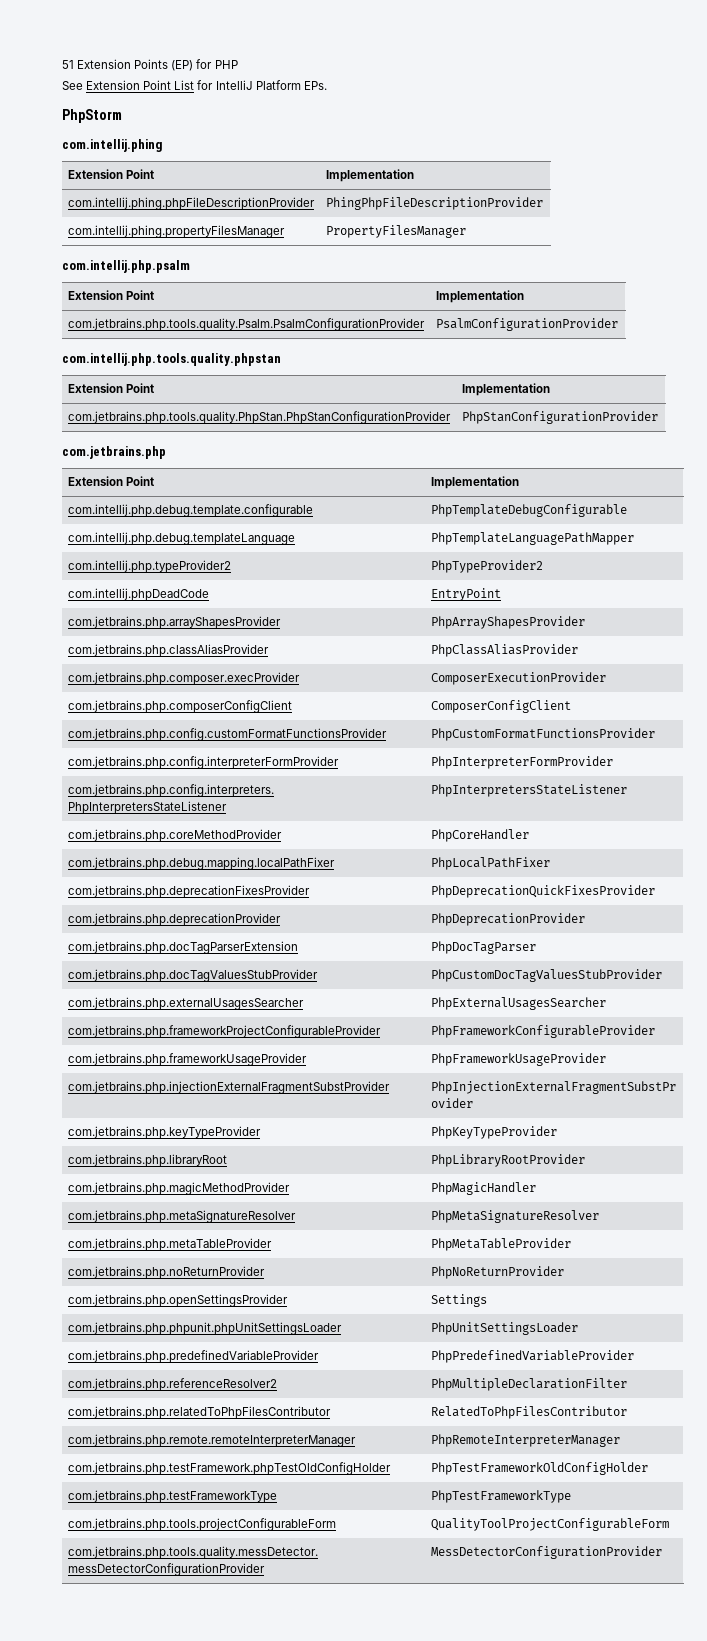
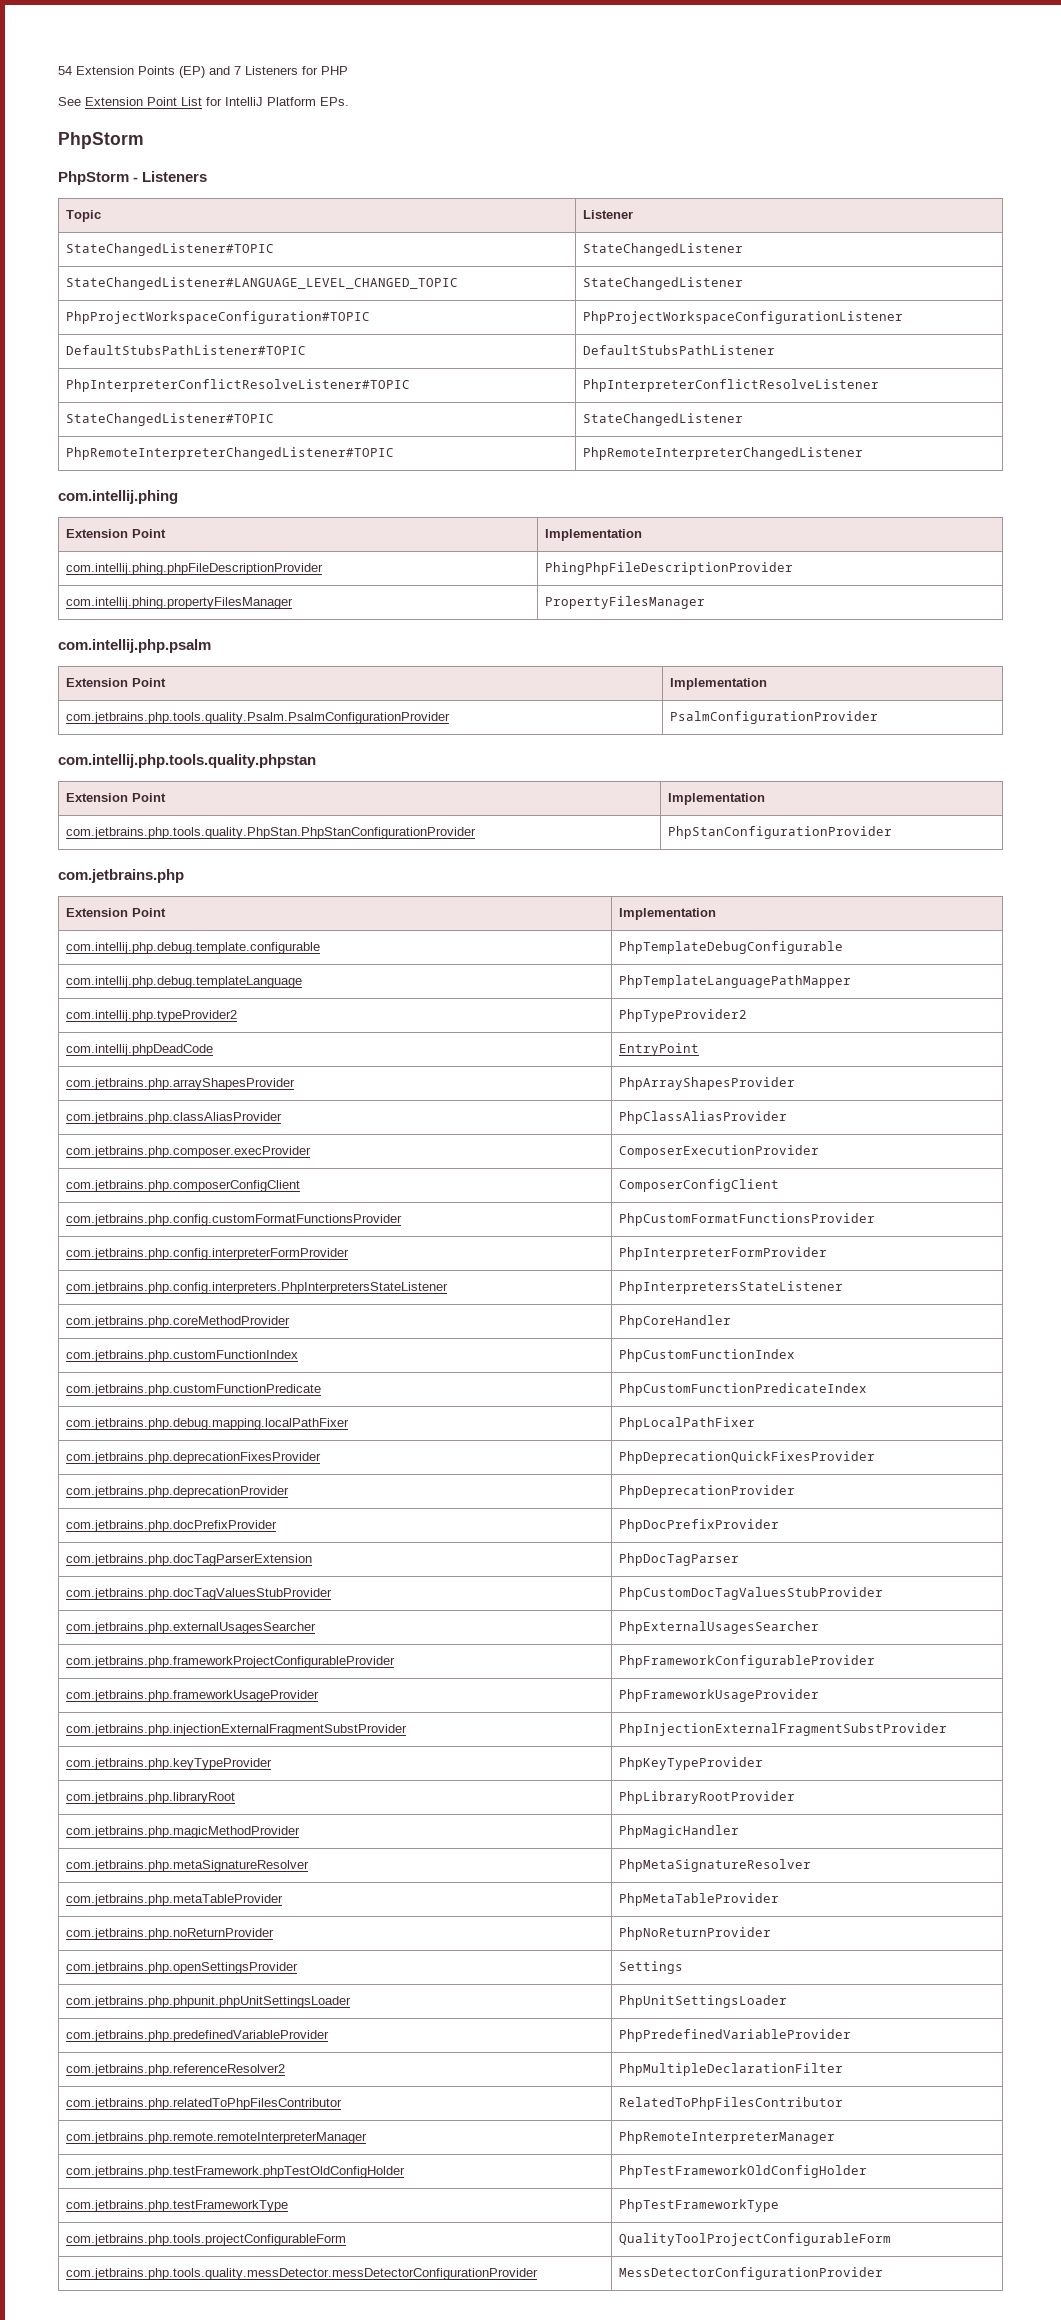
- 51 Extension Points (EP) for PHP
+ 54 Extension Points (EP) and 7 Listeners for PHP
+ PhpStorm - Listeners
+ Topic | Listener
+ StateChangedListener#TOPIC | StateChangedListener
+ StateChangedListener#LANGUAGE_LEVEL_CHANGED_TOPIC | StateChangedListener
+ PhpProjectWorkspaceConfiguration#TOPIC | PhpProjectWorkspaceConfigurationListener
+ DefaultStubsPathListener#TOPIC | DefaultStubsPathListener
+ PhpInterpreterConflictResolveListener#TOPIC | PhpInterpreterConflictResolveListener
+ StateChangedListener#TOPIC | StateChangedListener
+ PhpRemoteInterpreterChangedListener#TOPIC | PhpRemoteInterpreterChangedListener
+ com.jetbrains.php.customFunctionIndex | PhpCustomFunctionIndex
+ com.jetbrains.php.customFunctionPredicate | PhpCustomFunctionPredicateIndex
+ com.jetbrains.php.docPrefixProvider | PhpDocPrefixProvider

